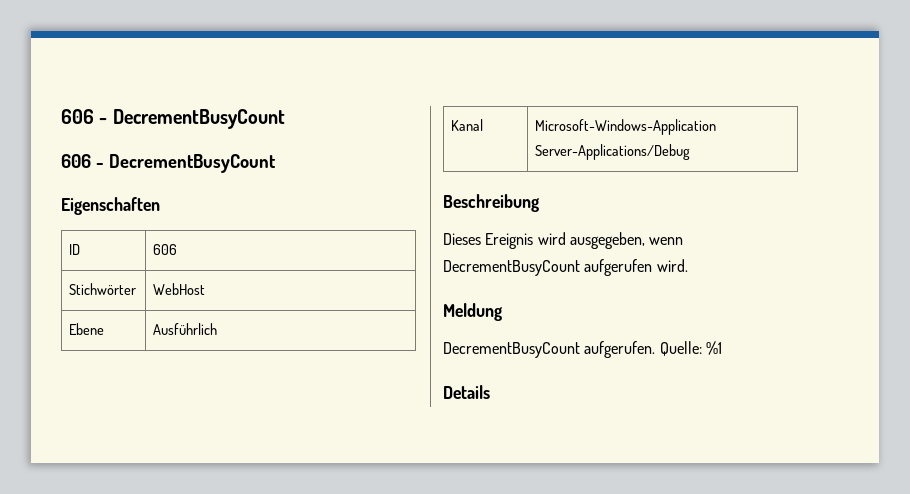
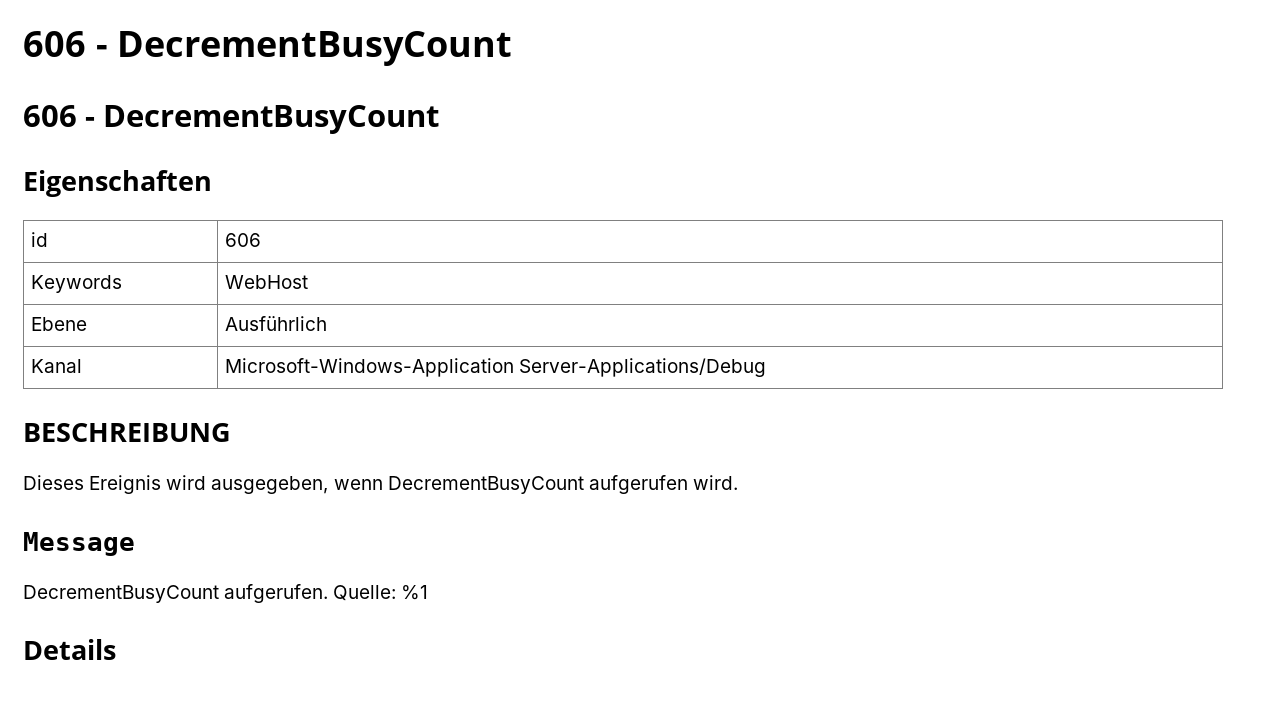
- ID | 606
+ id | 606
- Stichwörter | WebHost
+ Keywords | WebHost
- Beschreibung
+ BESCHREIBUNG
- Meldung
+ Message

